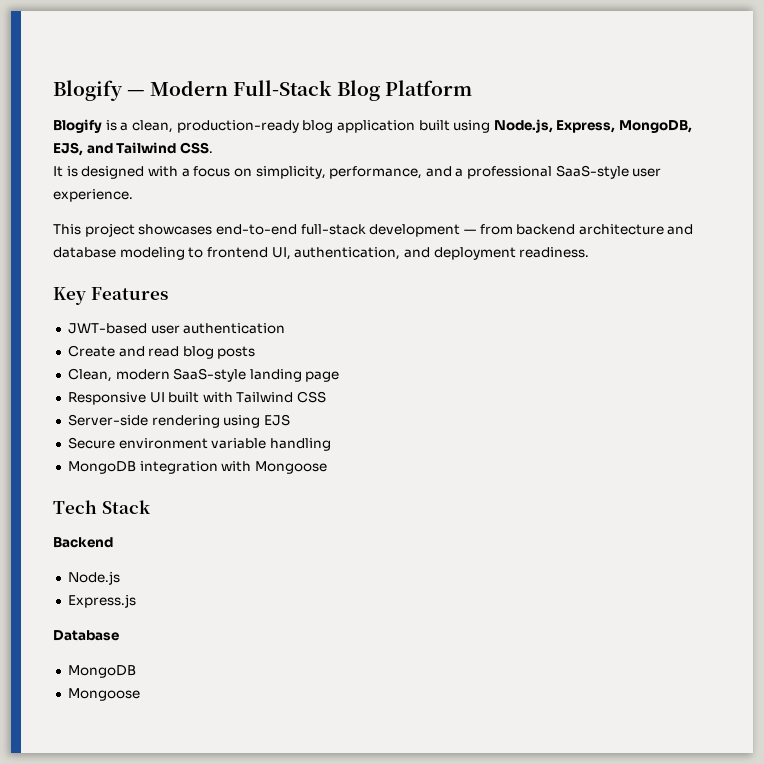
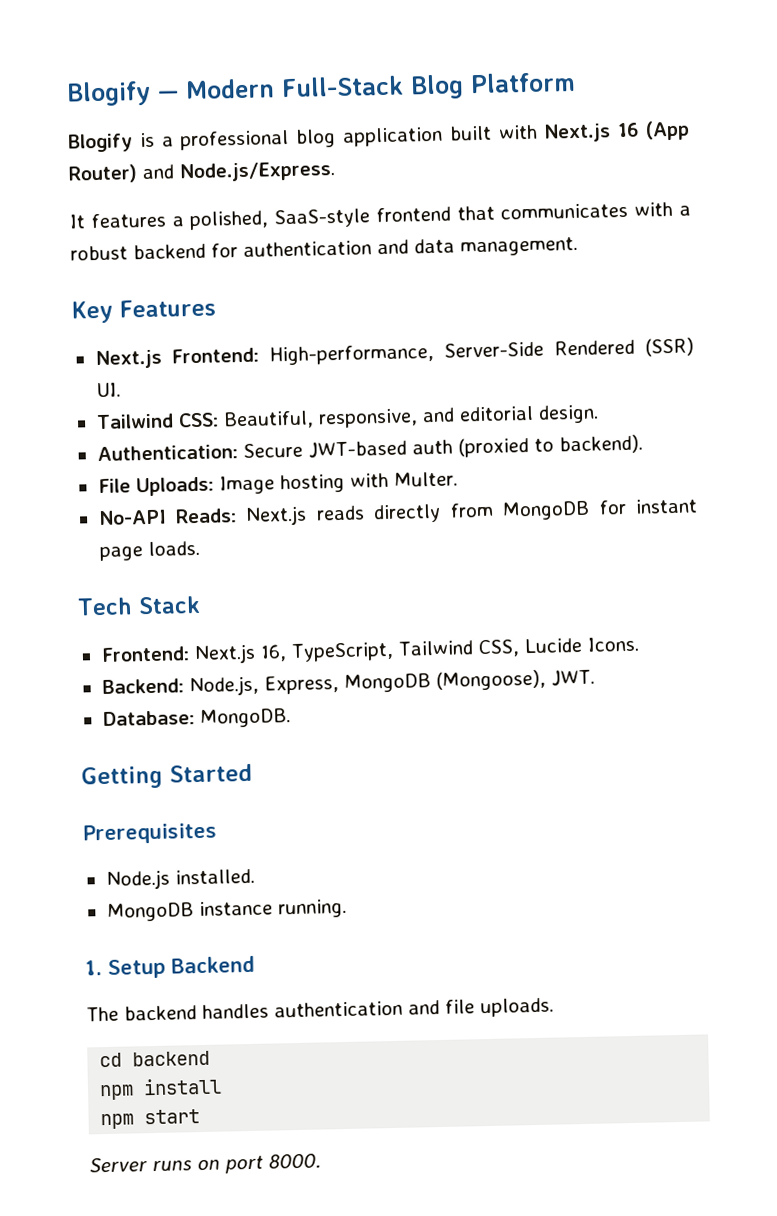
- Blogify is a clean, production-ready blog application built using Node.js, Express, MongoDB, EJS, and Tailwind CSS.
- It is designed with a focus on simplicity, performance, and a professional SaaS-style user experience.
- This project showcases end-to-end full-stack development — from backend architecture and database modeling to frontend UI, authentication, and deployment readiness.
+ Blogify is a professional blog application built with Next.js 16 (App Router) and Node.js/Express.
+ It features a polished, SaaS-style frontend that communicates with a robust backend for authentication and data management.
  Key Features
- JWT-based user authentication
- Create and read blog posts
- Clean, modern SaaS-style landing page
- Responsive UI built with Tailwind CSS
- Server-side rendering using EJS
- Secure environment variable handling
- MongoDB integration with Mongoose
+ Next.js Frontend: High-performance, Server-Side Rendered (SSR) UI.
+ Tailwind CSS: Beautiful, responsive, and editorial design.
+ Authentication: Secure JWT-based auth (proxied to backend).
+ File Uploads: Image hosting with Multer.
+ No-API Reads: Next.js reads directly from MongoDB for instant page loads.
  Tech Stack
- Backend
- Node.js
- Express.js
- Database
- MongoDB
- Mongoose
+ Frontend: Next.js 16, TypeScript, Tailwind CSS, Lucide Icons.
+ Backend: Node.js, Express, MongoDB (Mongoose), JWT.
+ Database: MongoDB.
+ Getting Started
+ Prerequisites
+ Node.js installed.
+ MongoDB instance running.
+ 1. Setup Backend
+ The backend handles authentication and file uploads.
+ cd backend
+ npm install
+ npm start
+ Server runs on port 8000.

